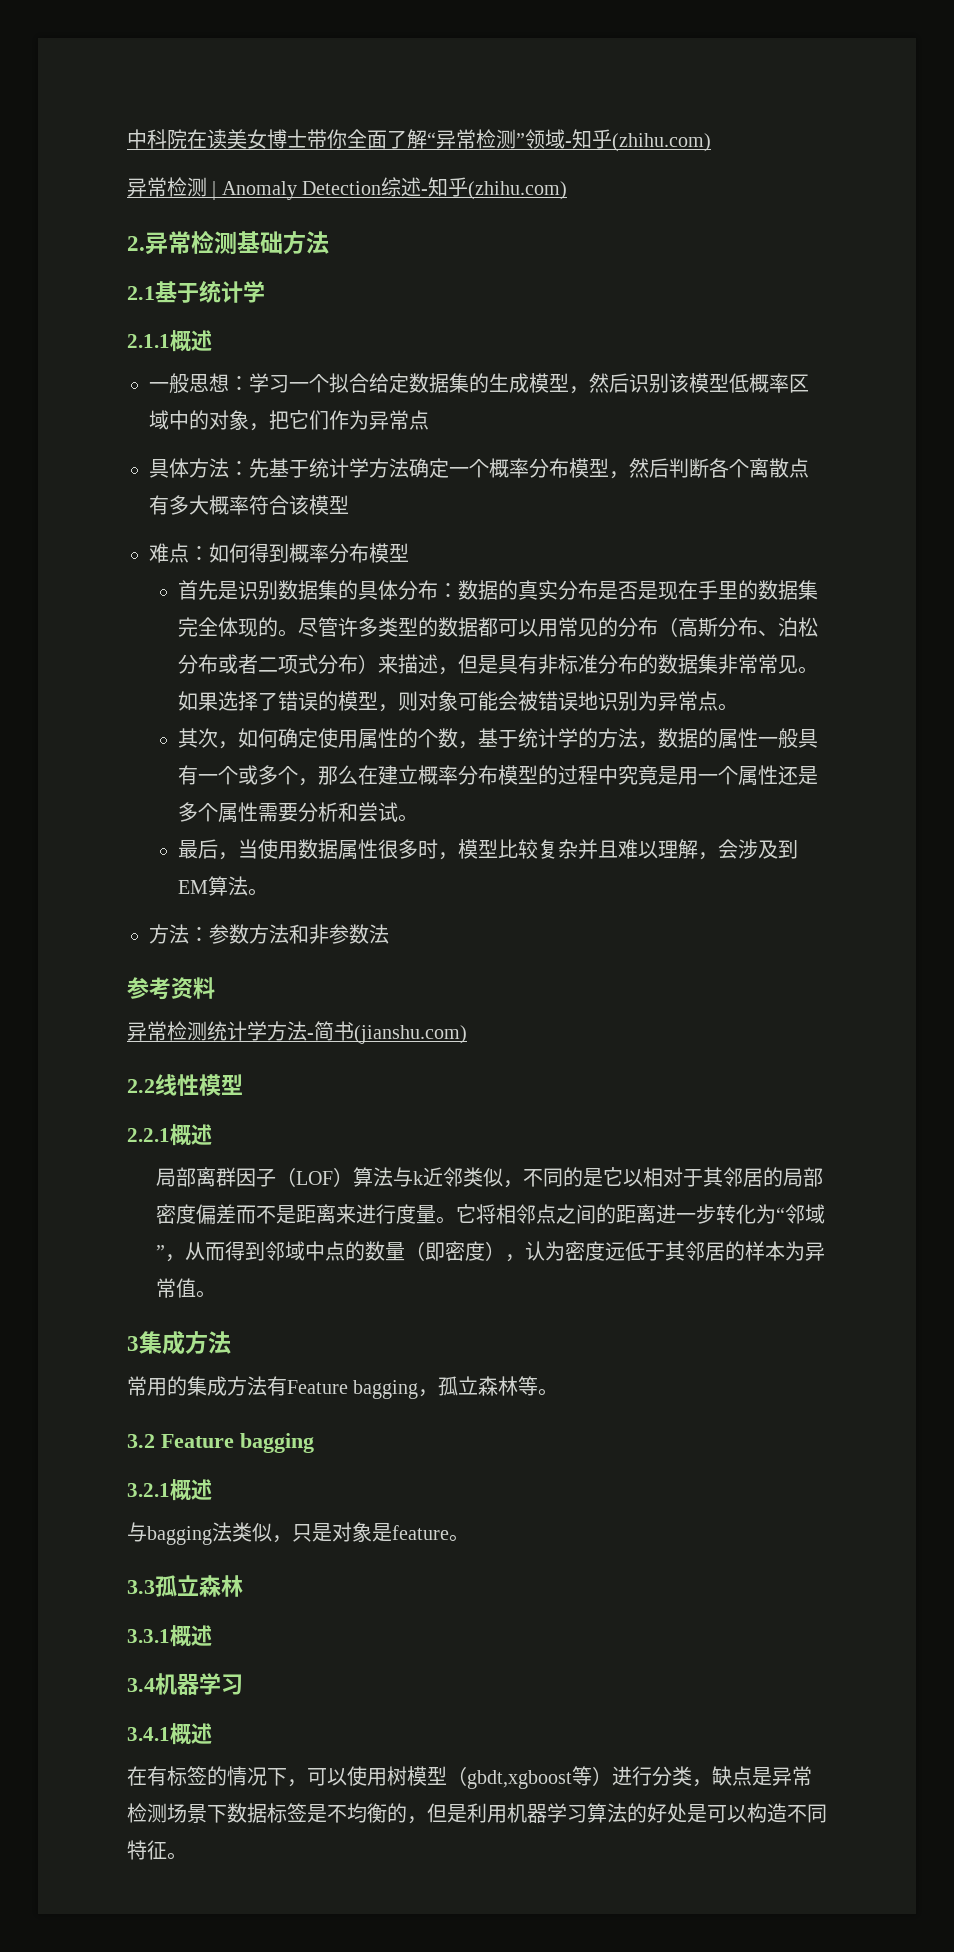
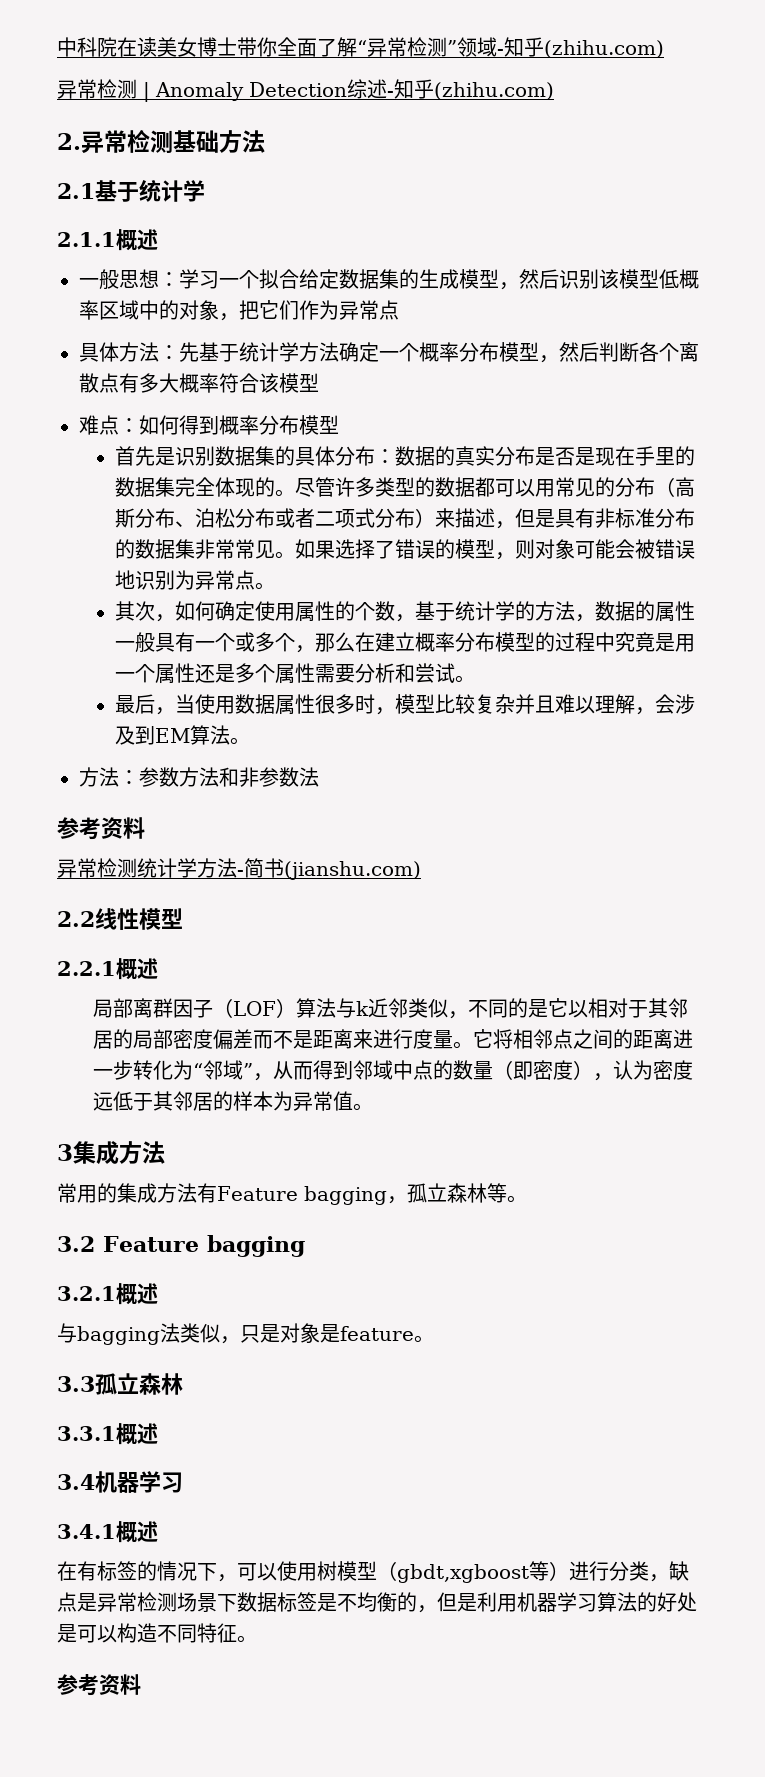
  在有标签的情况下，可以使用树模型（gbdt,xgboost等）进行分类，缺点是异常检测场景下数据标签是不均衡的，但是利用机器学习算法的好处是可以构造不同特征。
+ 参考资料

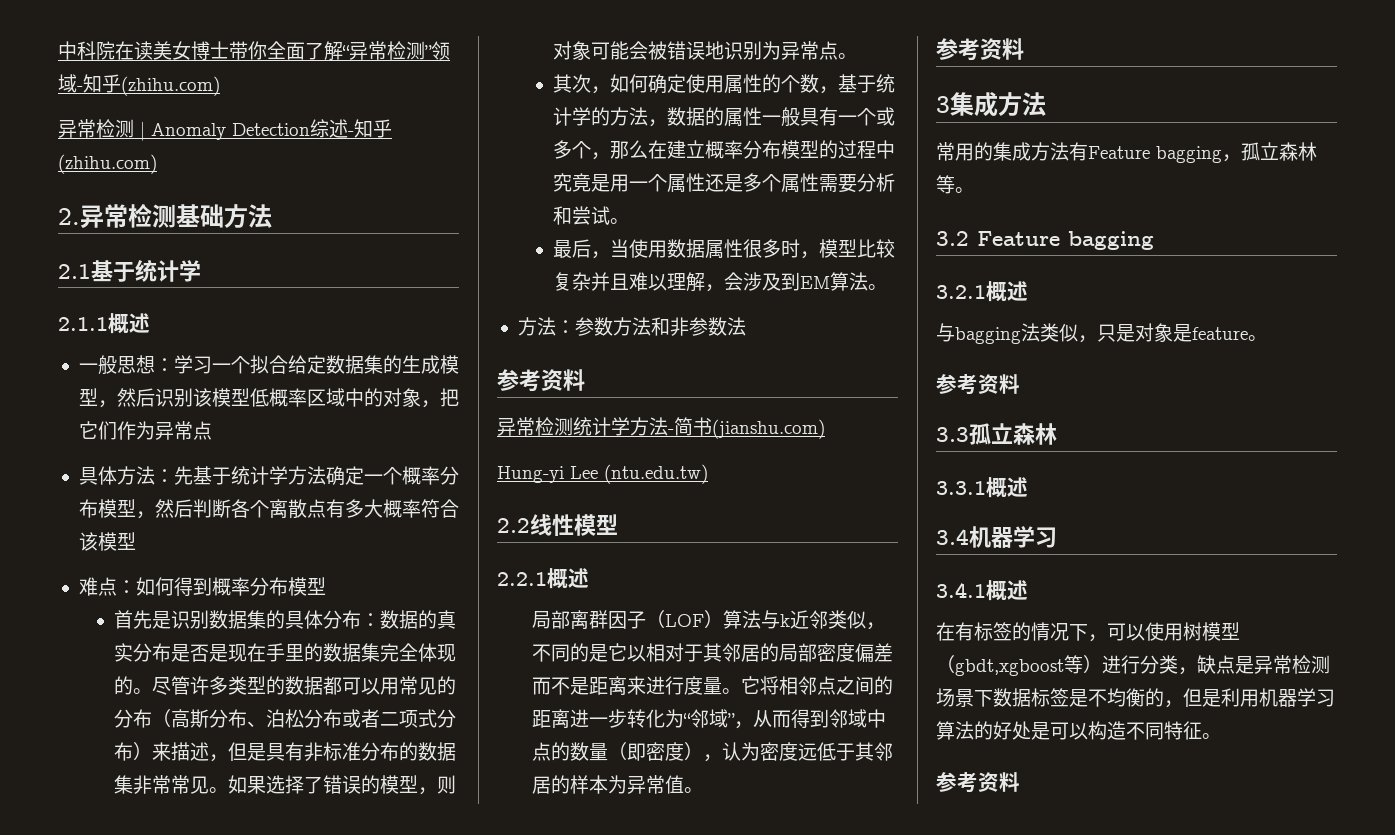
+ Hung-yi Lee (ntu.edu.tw)
  它将相邻点之间的距离进一步转化为“邻域”，从而得到邻域中点的数量（即密度），认为密度远低于其邻居的样本为异常值。
+ 参考资料
  与bagging法类似，只是对象是feature。
+ 参考资料

